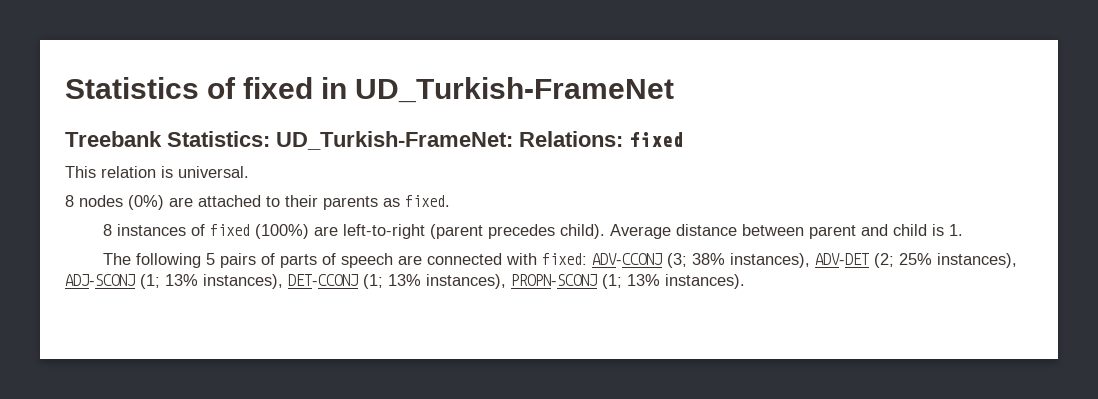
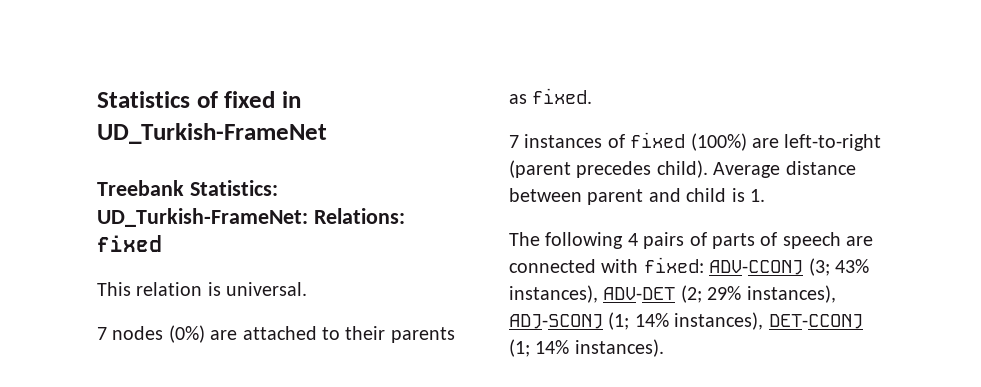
- 8 nodes (0%) are attached to their parents as fixed.
+ 7 nodes (0%) are attached to their parents as fixed.
- 8 instances of fixed (100%) are left-to-right (parent precedes child).
+ 7 instances of fixed (100%) are left-to-right (parent precedes child).
- The following 5 pairs of parts of speech are connected with fixed: ADV-CCONJ (3; 38% instances), ADV-DET (2; 25% instances), ADJ-SCONJ (1; 13% instances), DET-CCONJ (1; 13% instances), PROPN-SCONJ (1; 13% instances).
+ The following 4 pairs of parts of speech are connected with fixed: ADV-CCONJ (3; 43% instances), ADV-DET (2; 29% instances), ADJ-SCONJ (1; 14% instances), DET-CCONJ (1; 14% instances).

